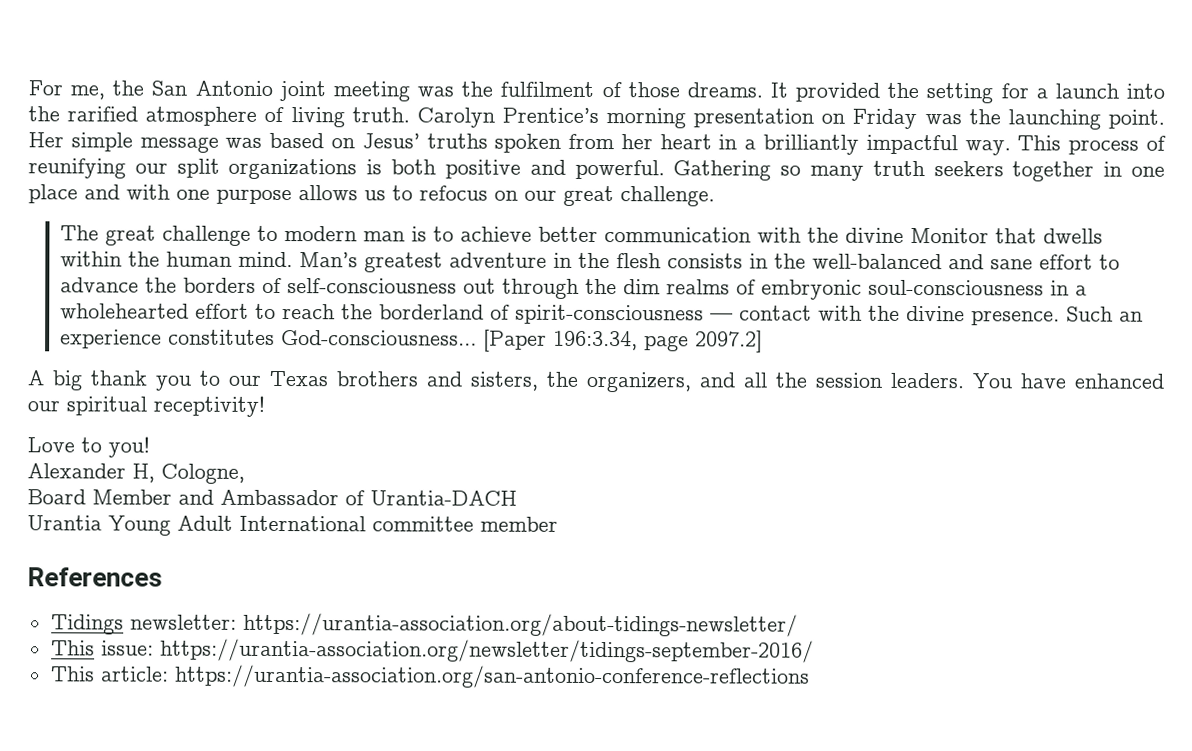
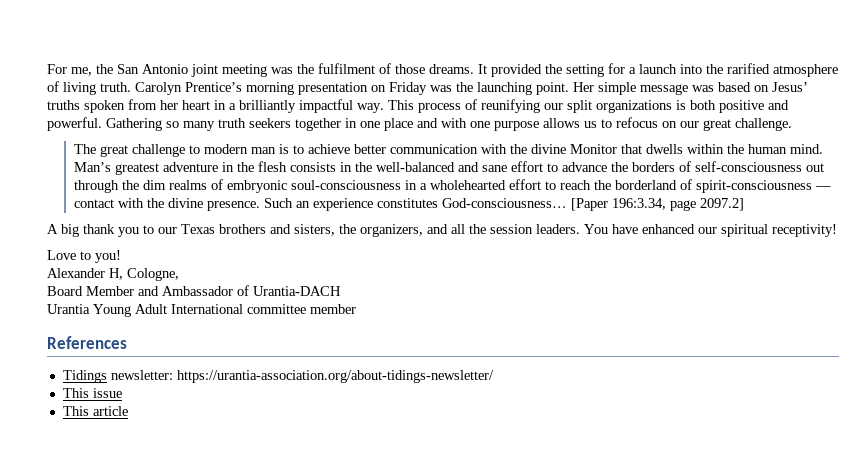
- This issue: https://urantia-association.org/newsletter/tidings-september-2016/
- This article: https://urantia-association.org/san-antonio-conference-reflections
+ This issue
+ This article

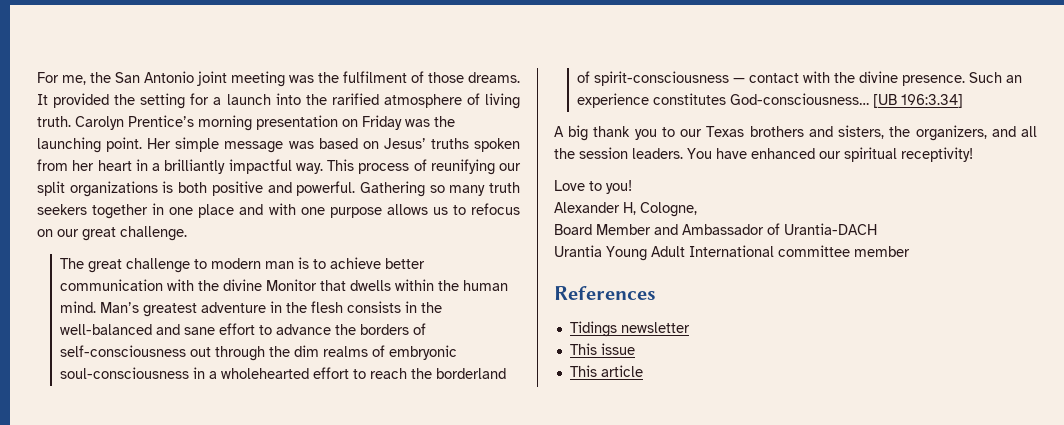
- [Paper 196:3.34, page 2097.2]
+ [UB 196:3.34]
- Tidings newsletter: https://urantia-association.org/about-tidings-newsletter/
+ Tidings newsletter

